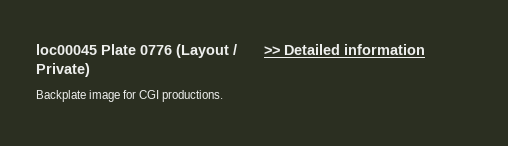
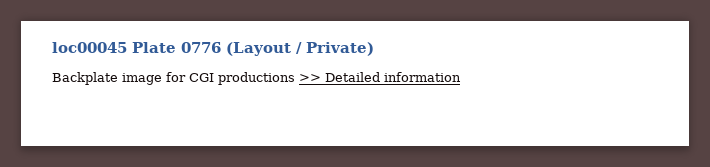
- Backplate image for CGI productions.
- >> Detailed information
+ Backplate image for CGI productions >> Detailed information

